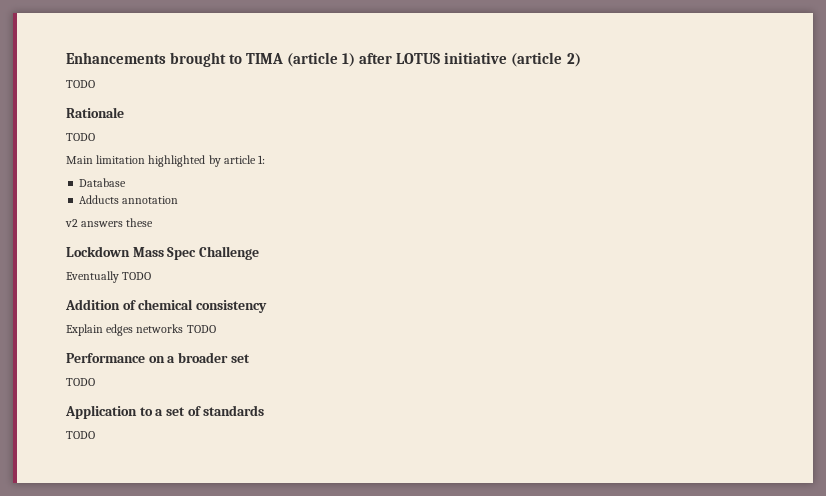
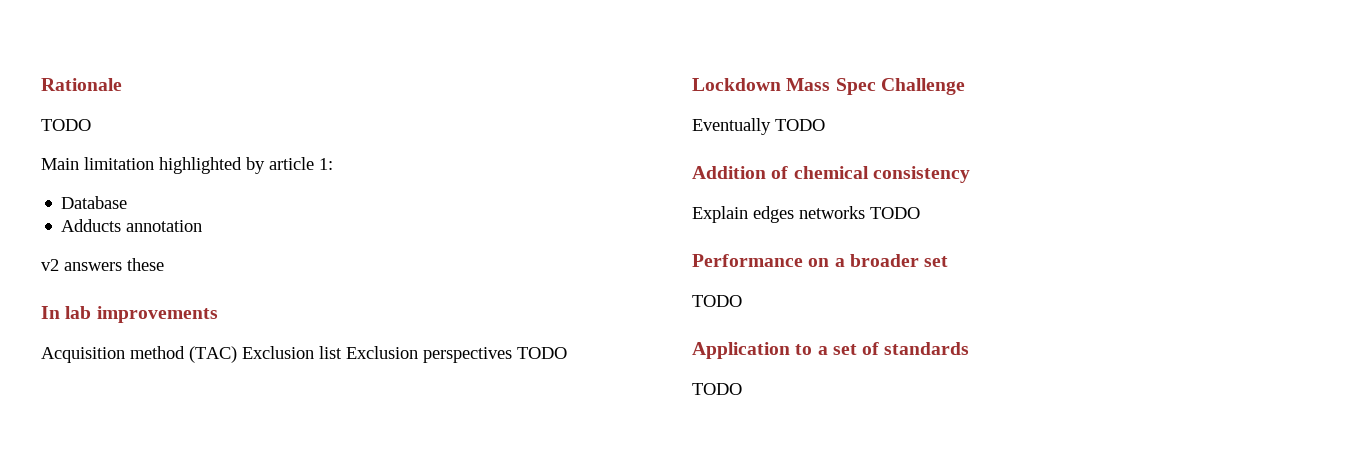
- Enhancements brought to TIMA (article 1) after LOTUS initiative (article 2)
- TODO
+ In lab improvements
+ Acquisition method (TAC) Exclusion list Exclusion perspectives TODO

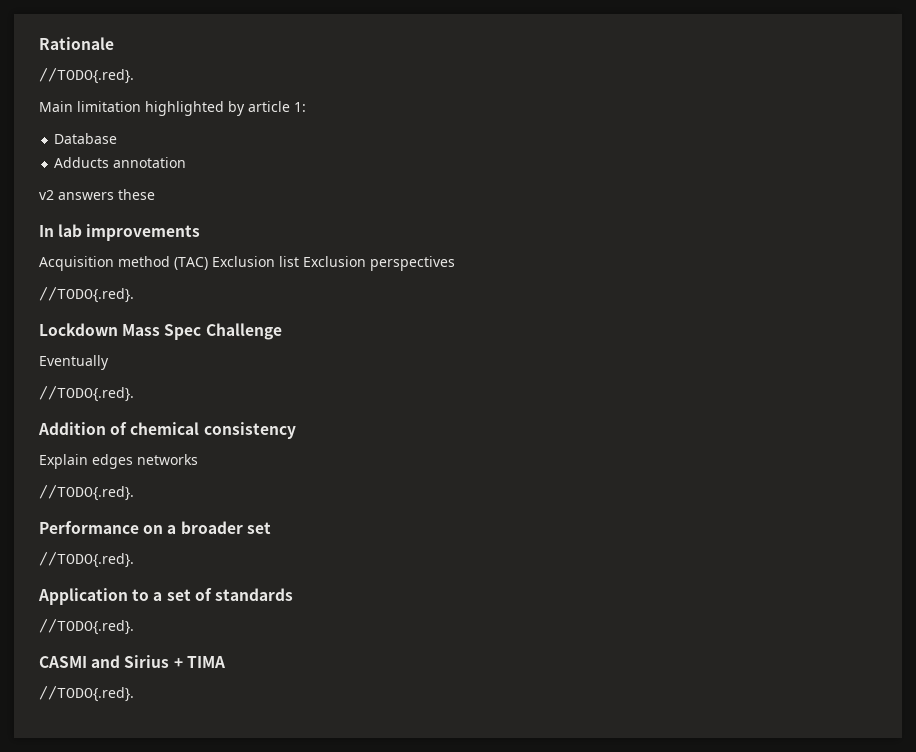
  Rationale
- TODO
+ //TODO{.red}.
- Acquisition method (TAC) Exclusion list Exclusion perspectives TODO
+ Acquisition method (TAC) Exclusion list Exclusion perspectives
+ //TODO{.red}.
- Eventually TODO
+ Eventually
+ //TODO{.red}.
- Explain edges networks TODO
+ Explain edges networks
+ //TODO{.red}.
  Performance on a broader set
- TODO
+ //TODO{.red}.
  Application to a set of standards
- TODO
+ //TODO{.red}.
+ CASMI and Sirius + TIMA
+ //TODO{.red}.

